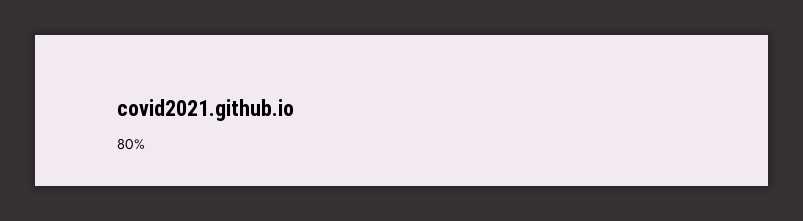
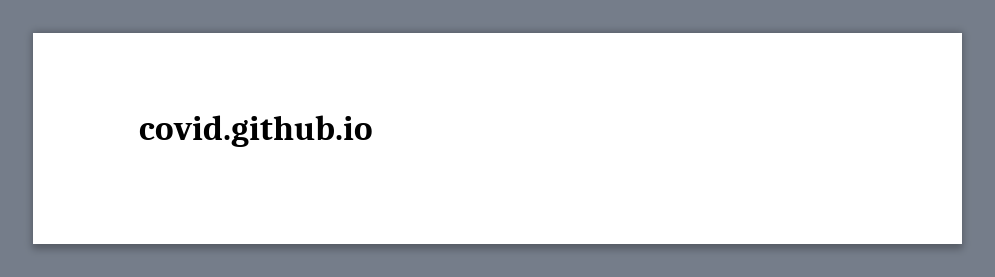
- covid2021.github.io
- 80%
+ covid.github.io

